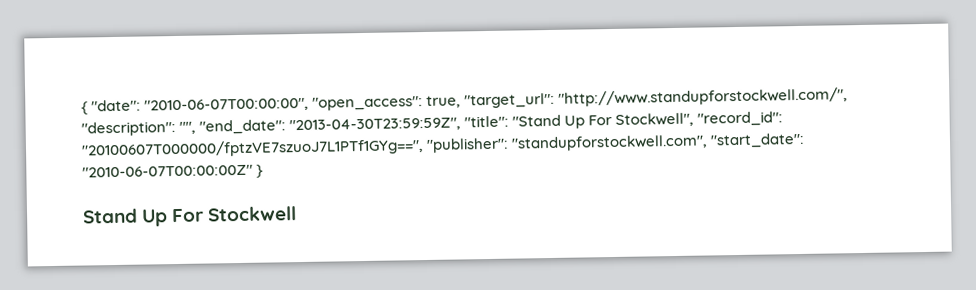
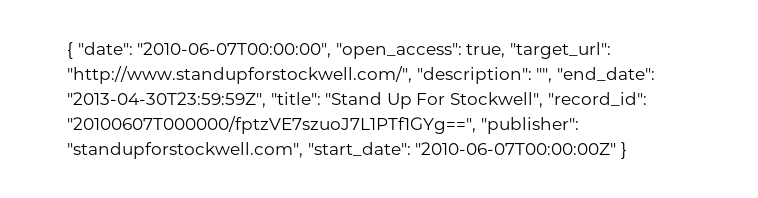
- Stand Up For Stockwell

